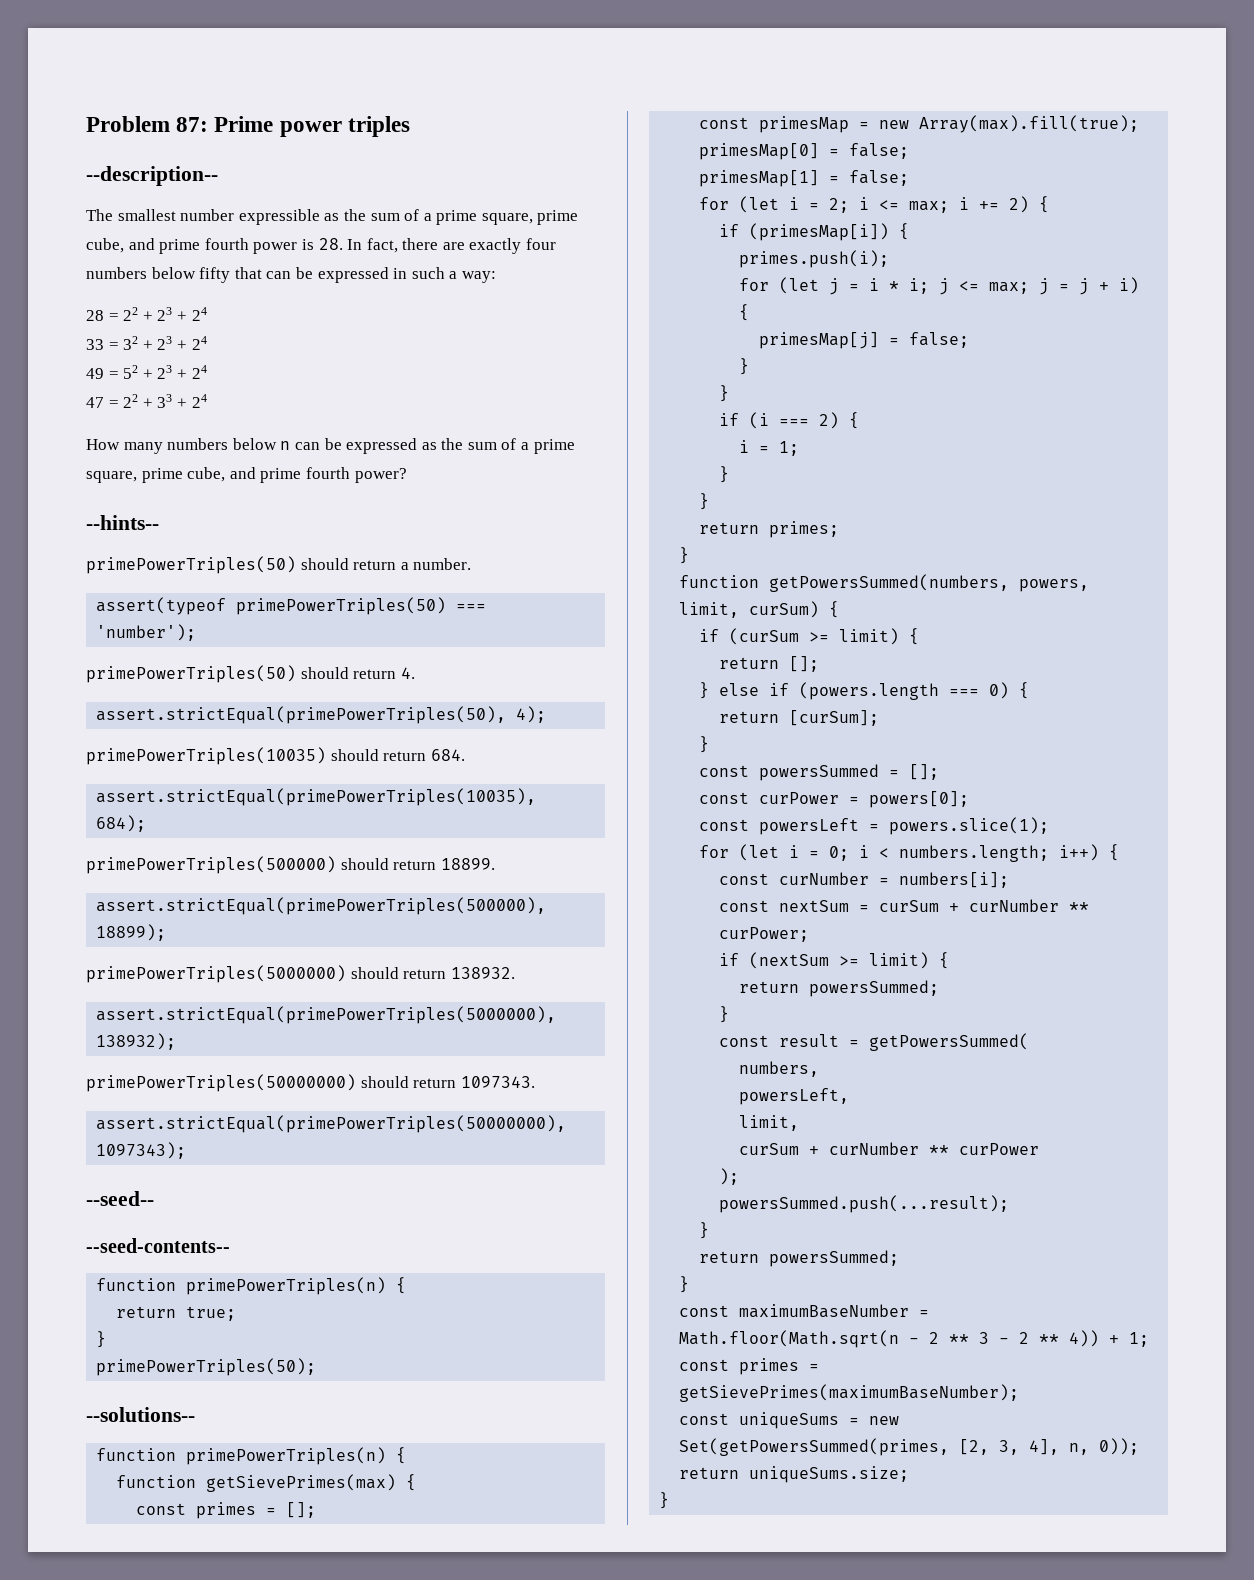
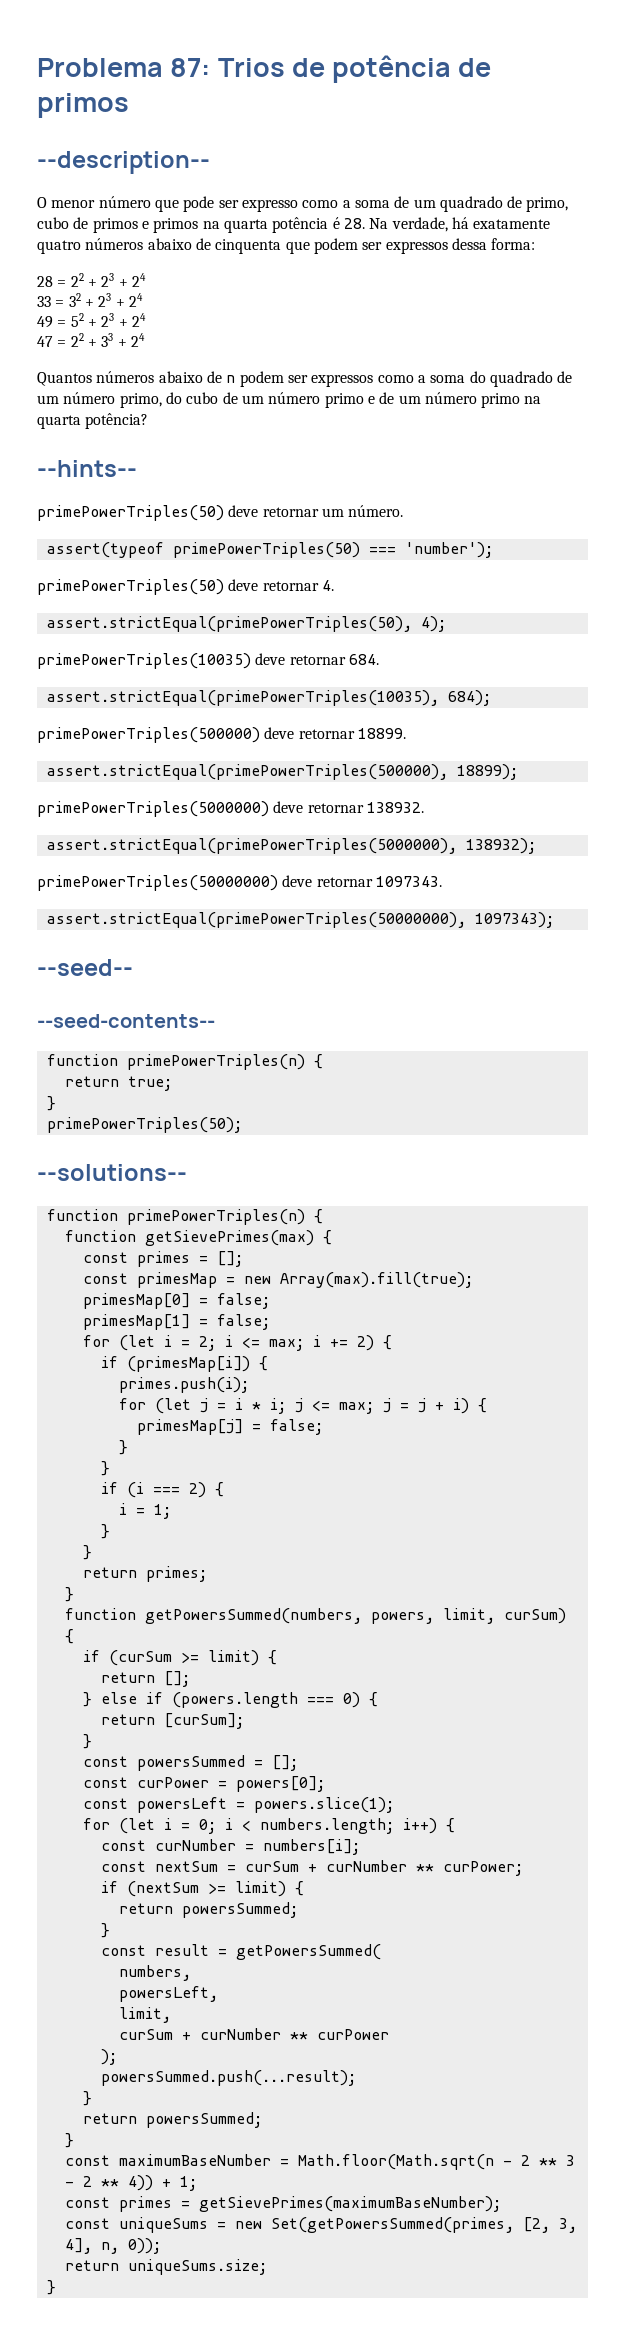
- Problem 87: Prime power triples
+ Problema 87: Trios de potência de primos
  --description--
- The smallest number expressible as the sum of a prime square, prime cube, and prime fourth power is 28. In fact, there are exactly four numbers below fifty that can be expressed in such a way:
+ O menor número que pode ser expresso como a soma de um quadrado de primo, cubo de primos e primos na quarta potência é 28. Na verdade, há exatamente quatro números abaixo de cinquenta que podem ser expressos dessa forma:
- How many numbers below n can be expressed as the sum of a prime square, prime cube, and prime fourth power?
+ Quantos números abaixo de n podem ser expressos como a soma do quadrado de um número primo, do cubo de um número primo e de um número primo na quarta potência?
  --hints--
- primePowerTriples(50) should return a number.
+ primePowerTriples(50) deve retornar um número.
- primePowerTriples(50) should return 4.
+ primePowerTriples(50) deve retornar 4.
- primePowerTriples(10035) should return 684.
+ primePowerTriples(10035) deve retornar 684.
- primePowerTriples(500000) should return 18899.
+ primePowerTriples(500000) deve retornar 18899.
- primePowerTriples(5000000) should return 138932.
+ primePowerTriples(5000000) deve retornar 138932.
- primePowerTriples(50000000) should return 1097343.
+ primePowerTriples(50000000) deve retornar 1097343.

